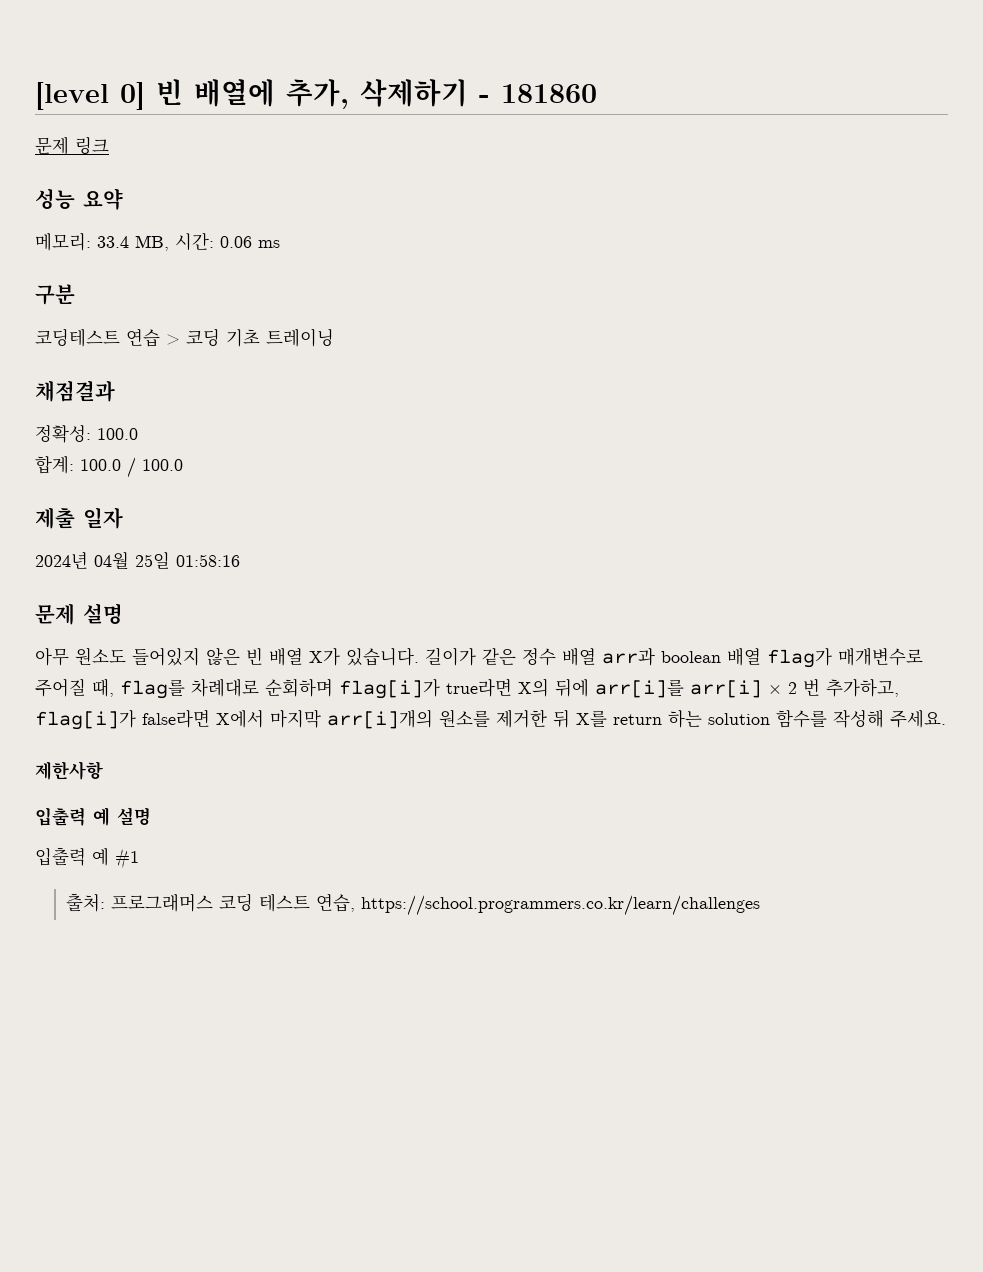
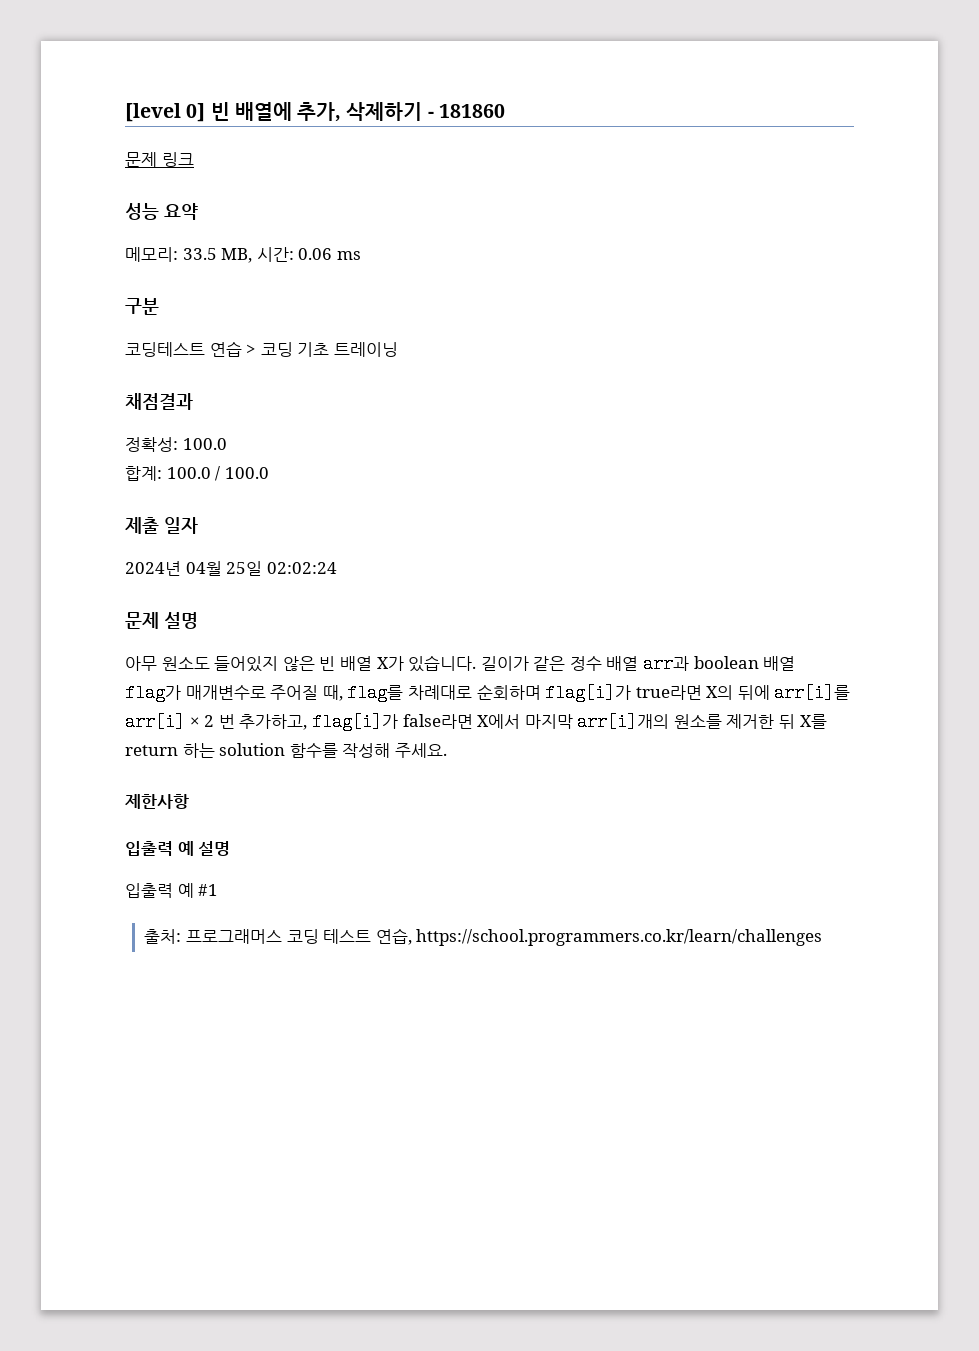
- 메모리: 33.4 MB, 시간: 0.06 ms
+ 메모리: 33.5 MB, 시간: 0.06 ms
- 2024년 04월 25일 01:58:16
+ 2024년 04월 25일 02:02:24

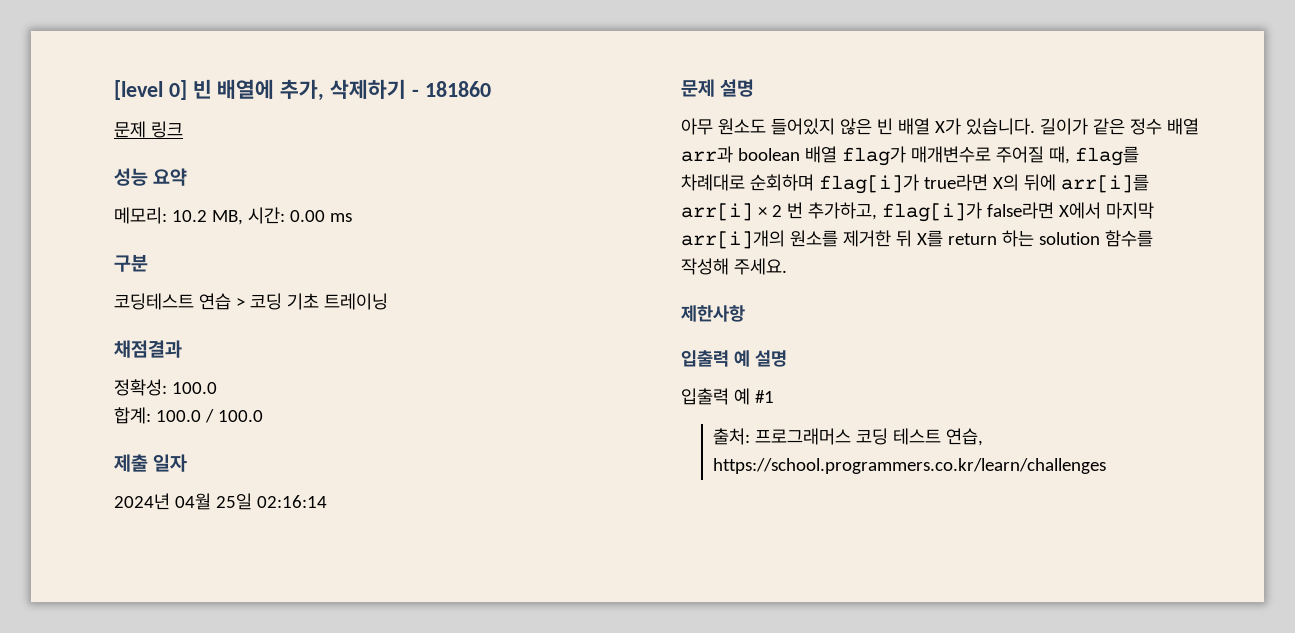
- 메모리: 33.5 MB, 시간: 0.06 ms
+ 메모리: 10.2 MB, 시간: 0.00 ms
- 2024년 04월 25일 02:02:24
+ 2024년 04월 25일 02:16:14

